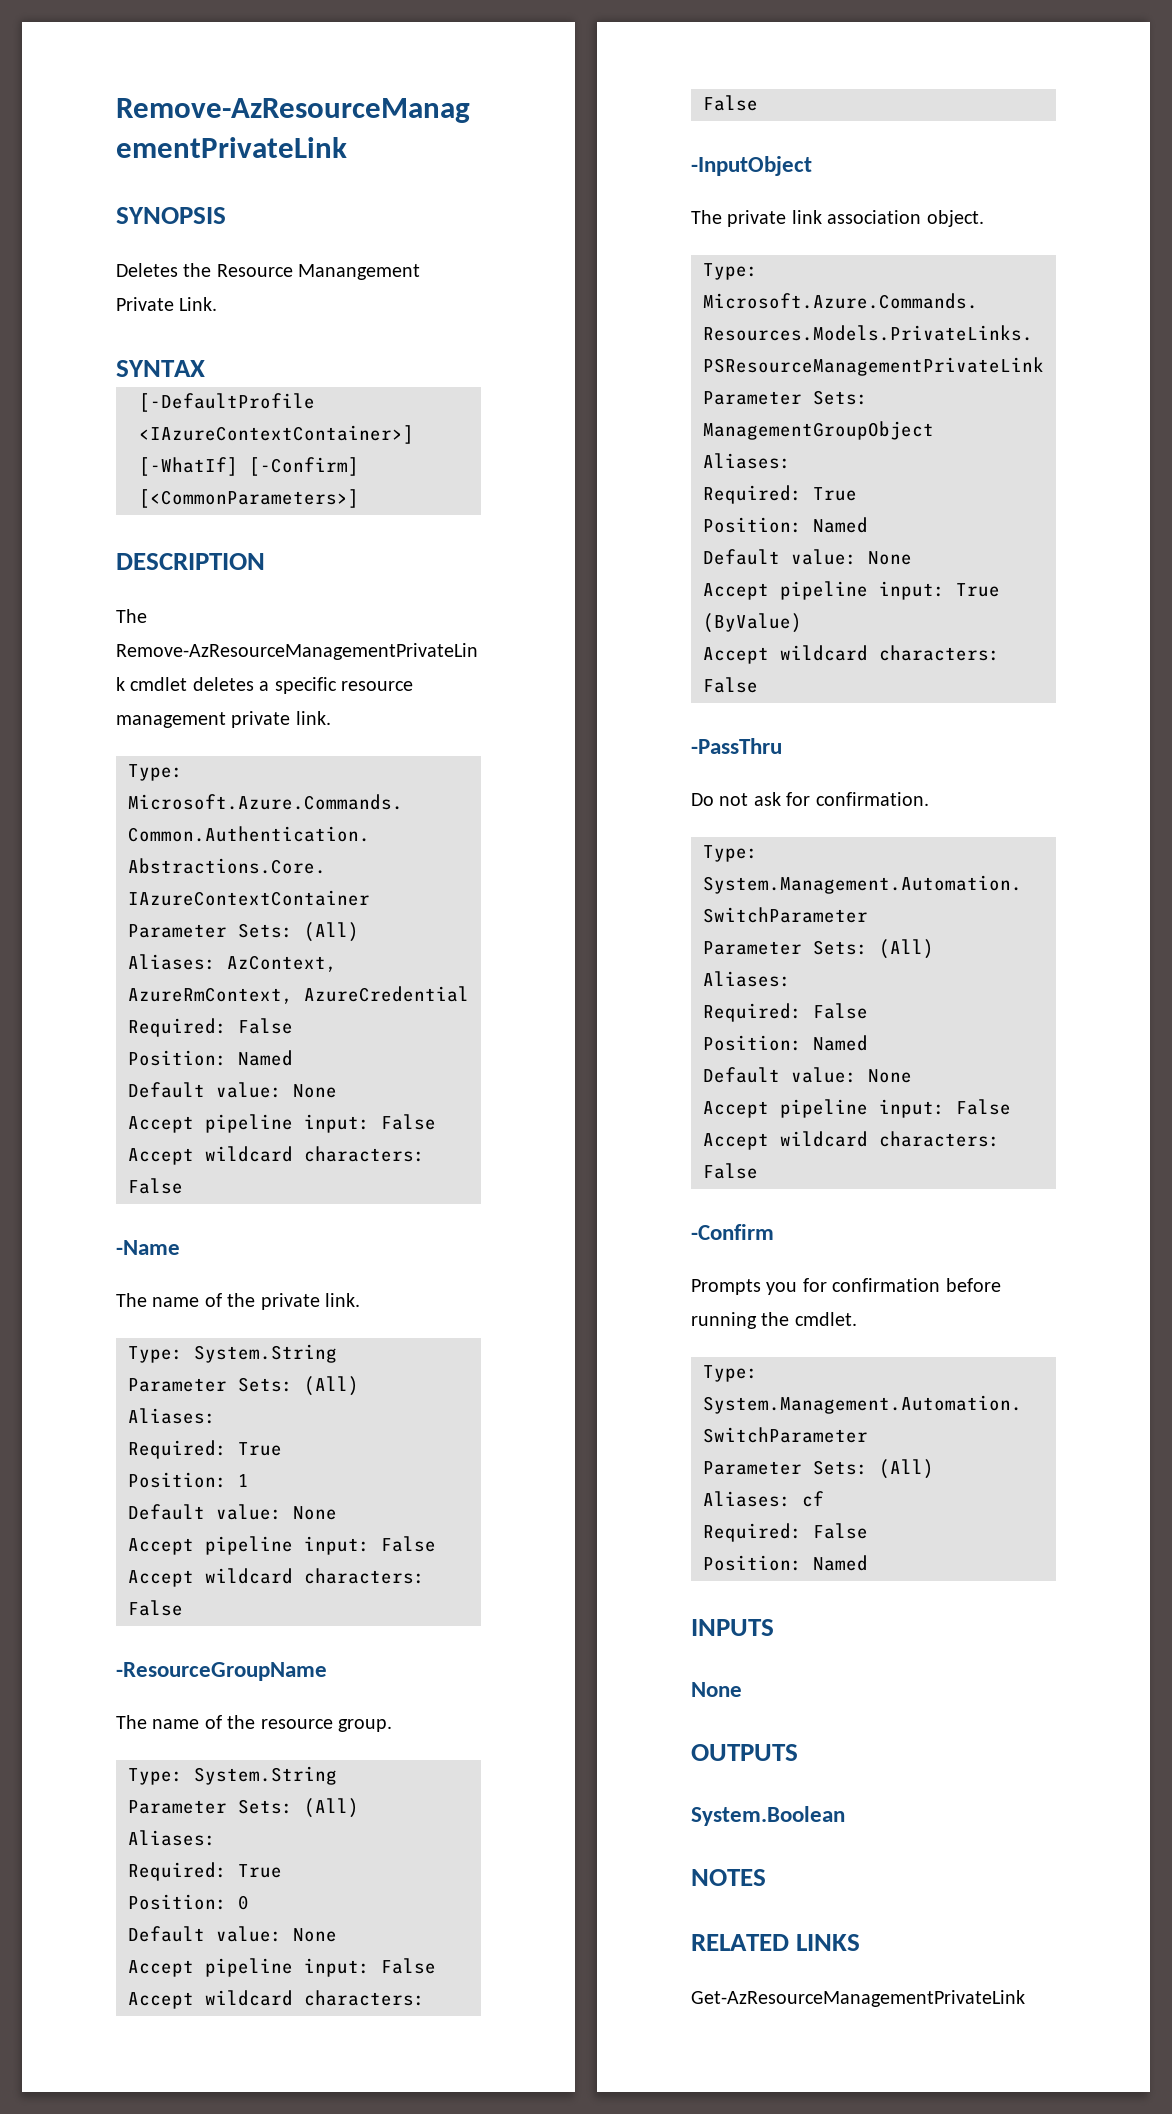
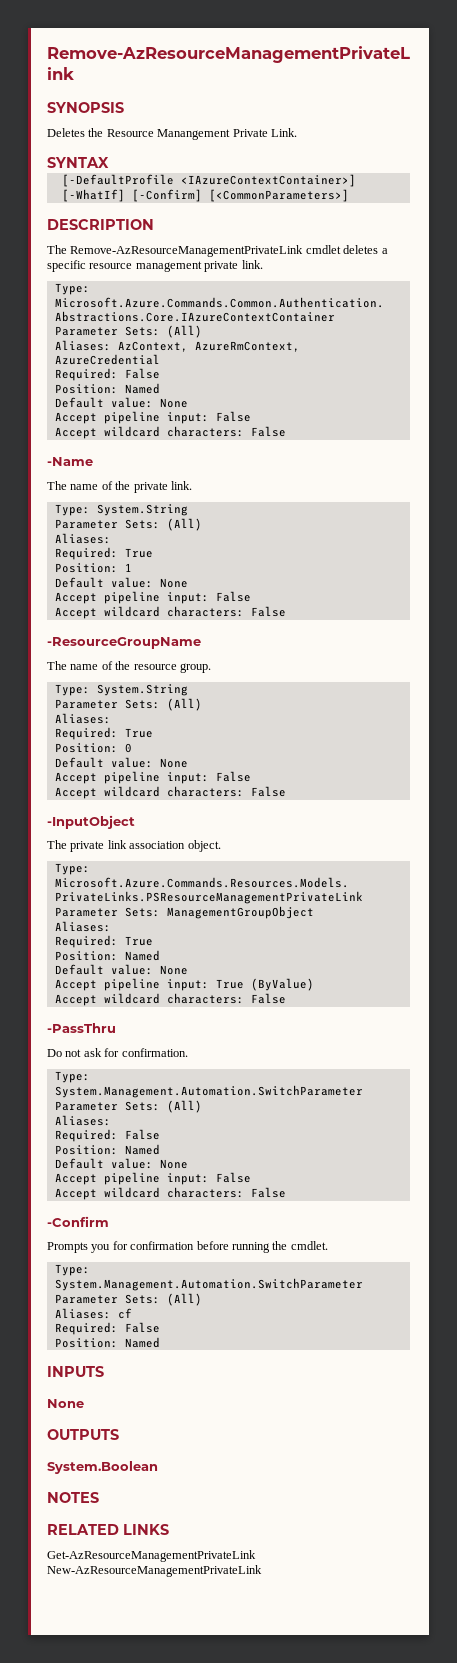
- Get-AzResourceManagementPrivateLink
+ Get-AzResourceManagementPrivateLink New-AzResourceManagementPrivateLink

